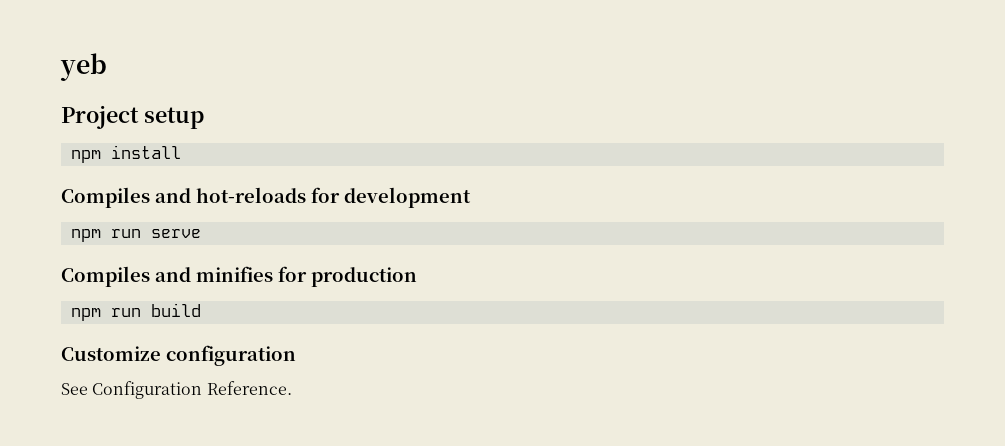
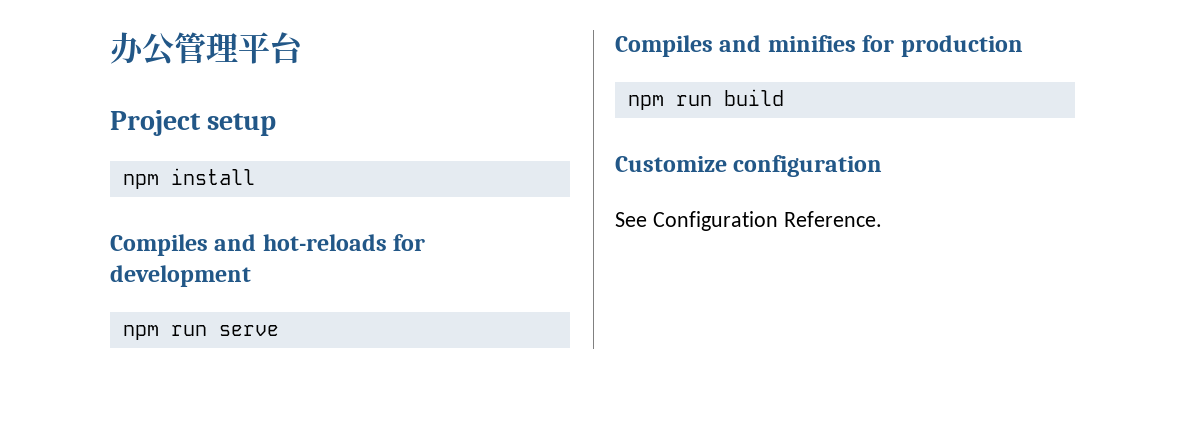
- yeb
+ 办公管理平台

